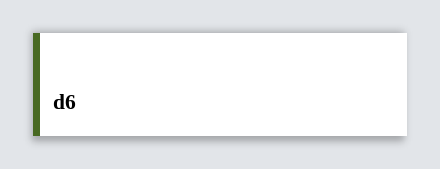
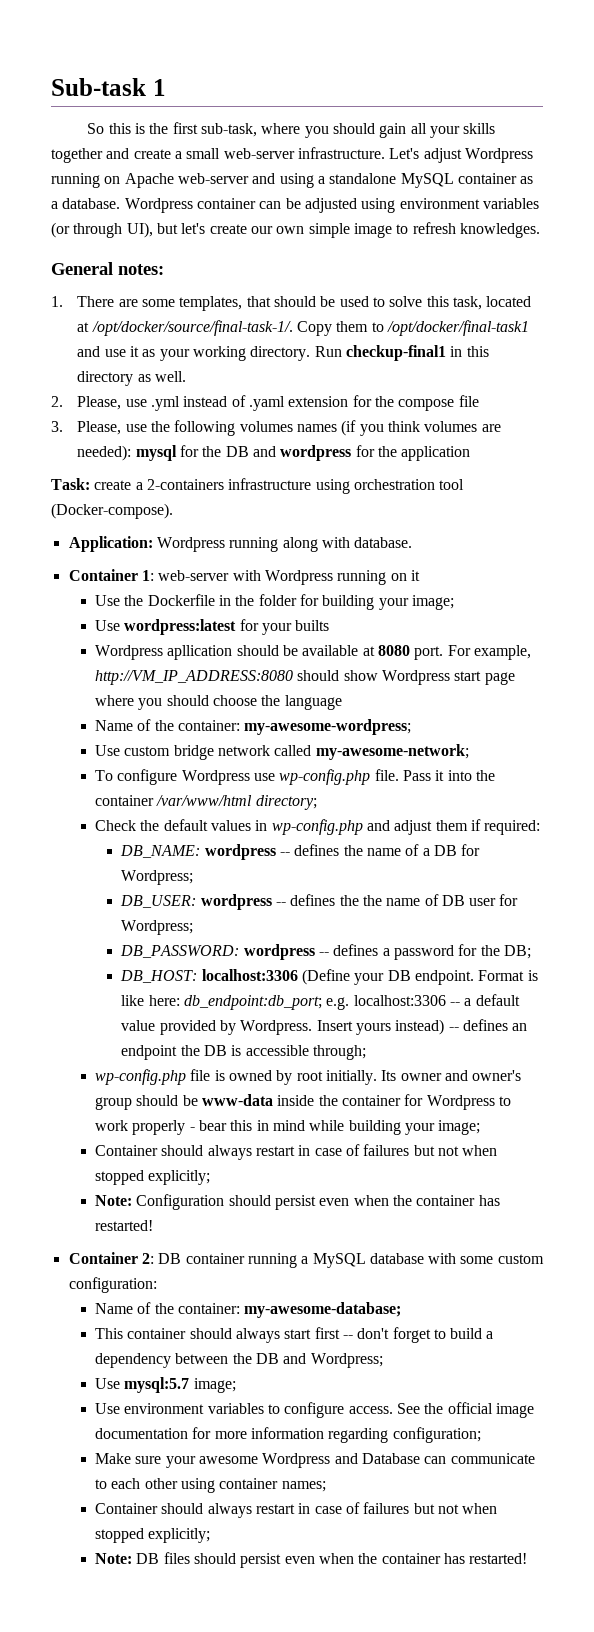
- d6
+ Sub-task 1
+ So this is the first sub-task, where you should gain all your skills together and create a small web-server infrastructure. Let's adjust Wordpress running on Apache web-server and using a standalone MySQL container as a database. Wordpress container can be adjusted using environment variables (or through UI), but let's create our own simple image to refresh knowledges.
+ General notes:
+ 1. There are some templates, that should be used to solve this task, located at /opt/docker/source/final-task-1/. Copy them to /opt/docker/final-task1 and use it as your working directory. Run checkup-final1 in this directory as well.
+ 2. Please, use .yml instead of .yaml extension for the compose file
+ 3. Please, use the following volumes names (if you think volumes are needed): mysql for the DB and wordpress for the application
+ Task: create a 2-containers infrastructure using orchestration tool (Docker-compose).
+ Application: Wordpress running along with database.
+ Container 1: web-server with Wordpress running on it
+ Use the Dockerfile in the folder for building your image;
+ Use wordpress:latest for your builts
+ Wordpress apllication should be available at 8080 port. For example, http://VM_IP_ADDRESS:8080 should show Wordpress start page where you should choose the language
+ Name of the container: my-awesome-wordpress;
+ Use custom bridge network called my-awesome-network;
+ To configure Wordpress use wp-config.php file. Pass it into the container /var/www/html directory;
+ Check the default values in wp-config.php and adjust them if required:
+ DB_NAME: wordpress -- defines the name of a DB for Wordpress;
+ DB_USER: wordpress -- defines the the name of DB user for Wordpress;
+ DB_PASSWORD: wordpress -- defines a password for the DB;
+ DB_HOST: localhost:3306 (Define your DB endpoint. Format is like here: db_endpoint:db_port; e.g. localhost:3306 -- a default value provided by Wordpress. Insert yours instead) -- defines an endpoint the DB is accessible through;
+ wp-config.php file is owned by root initially. Its owner and owner's group should be www-data inside the container for Wordpress to work properly - bear this in mind while building your image;
+ Container should always restart in case of failures but not when stopped explicitly;
+ Note: Configuration should persist even when the container has restarted!
+ Container 2: DB container running a MySQL database with some custom configuration:
+ Name of the container: my-awesome-database;
+ This container should always start first -- don't forget to build a dependency between the DB and Wordpress;
+ Use mysql:5.7 image;
+ Use environment variables to configure access. See the official image documentation for more information regarding configuration;
+ Make sure your awesome Wordpress and Database can communicate to each other using container names;
+ Container should always restart in case of failures but not when stopped explicitly;
+ Note: DB files should persist even when the container has restarted!

